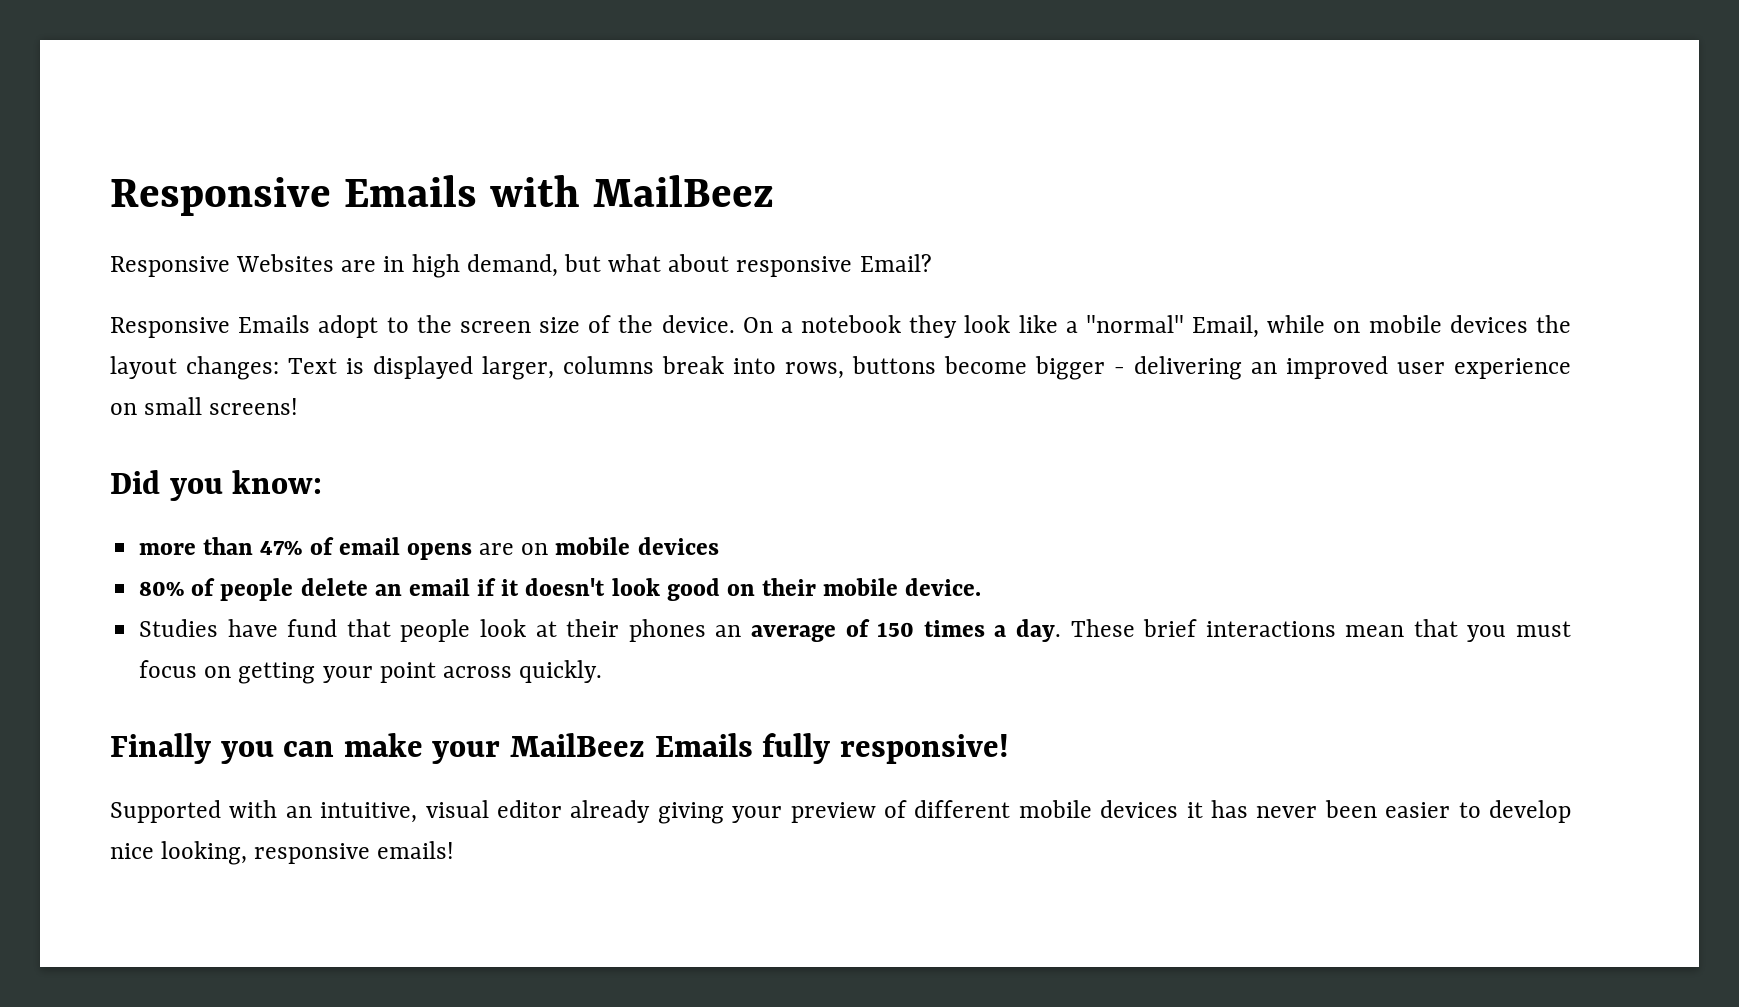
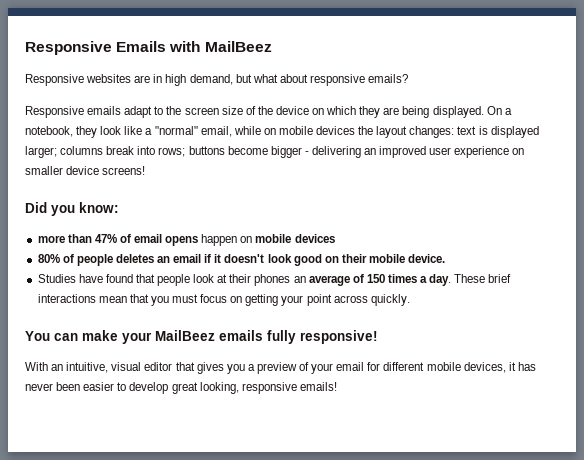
- Responsive Websites are in high demand, but what about responsive Email?
- Responsive Emails adopt to the screen size of the device.
+ Responsive websites are in high demand, but what about responsive emails?
+ Responsive emails adapt to the screen size of the device on which they are being displayed.
- On a notebook they look like a "normal" Email, while on mobile devices the layout changes: Text is displayed larger, columns break into rows, buttons become bigger - delivering an improved user experience on small screens!
+ On a notebook, they look like a "normal" email, while on mobile devices the layout changes: text is displayed larger; columns break into rows; buttons become bigger - delivering an improved user experience on smaller device screens!
- more than 47% of email opens are on mobile devices
+ more than 47% of email opens happen on mobile devices
- 80% of people delete an email if it doesn't look good on their mobile device.
+ 80% of people deletes an email if it doesn't look good on their mobile device.
- Studies have fund that people look at their phones an average of 150 times a day.
+ Studies have found that people look at their phones an average of 150 times a day.
- Finally you can make your MailBeez Emails fully responsive!
+ You can make your MailBeez emails fully responsive!
- Supported with an intuitive, visual editor already giving your preview of different mobile devices it has never been easier to develop nice looking, responsive emails!
+ With an intuitive, visual editor that gives you a preview of your email for different mobile devices, it has never been easier to develop great looking, responsive emails!

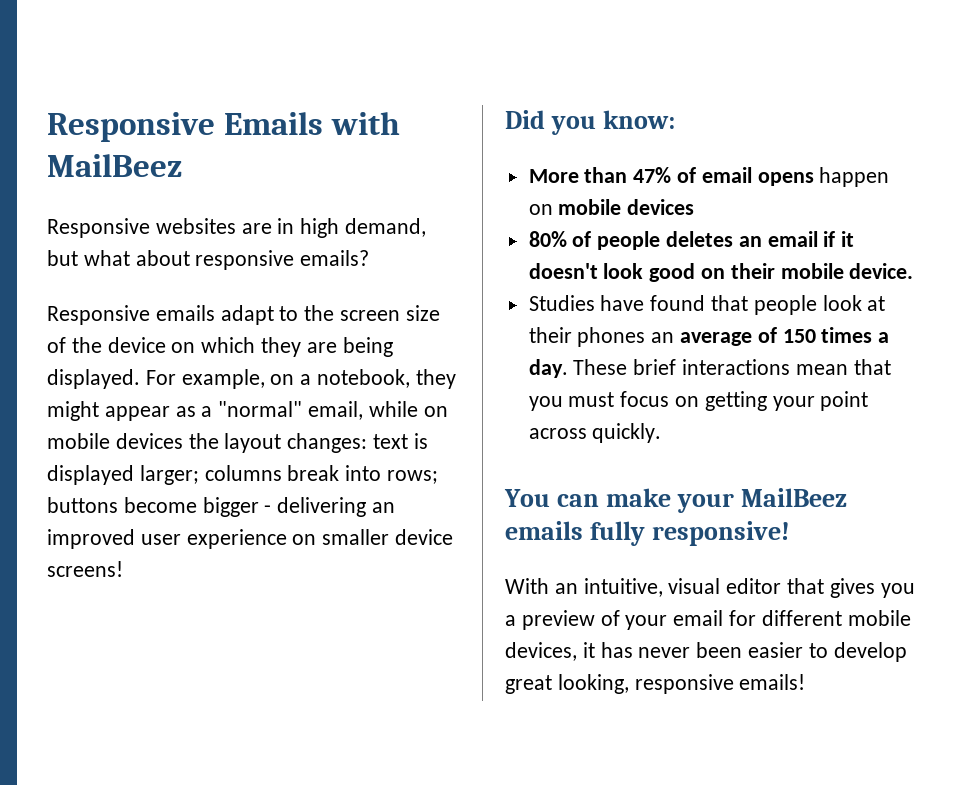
- On a notebook, they look like a "normal" email, while on mobile devices the layout changes: text is displayed larger; columns break into rows; buttons become bigger - delivering an improved user experience on smaller device screens!
+ For example, on a notebook, they might appear as a "normal" email, while on mobile devices the layout changes: text is displayed larger; columns break into rows; buttons become bigger - delivering an improved user experience on smaller device screens!
- more than 47% of email opens happen on mobile devices
+ More than 47% of email opens happen on mobile devices

